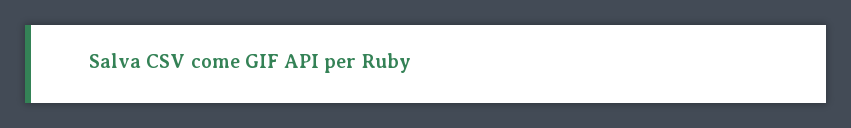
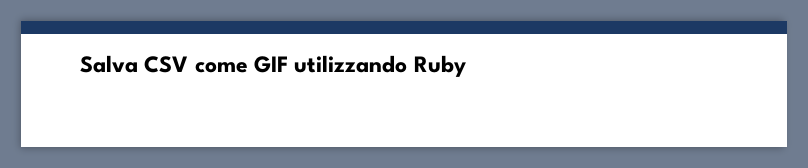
- Salva CSV come GIF API per Ruby
+ Salva CSV come GIF utilizzando Ruby

